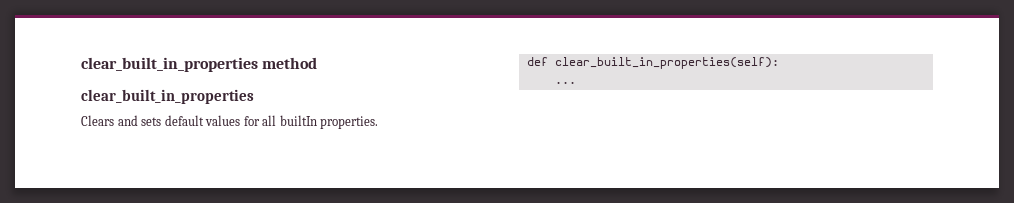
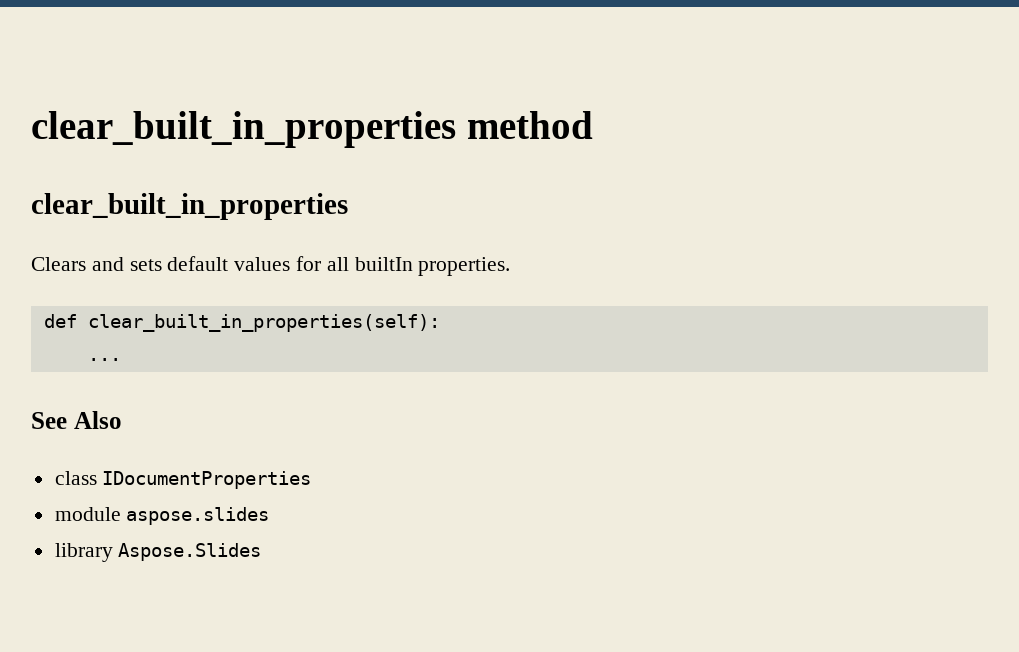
+ See Also
+ class IDocumentProperties
+ module aspose.slides
+ library Aspose.Slides

